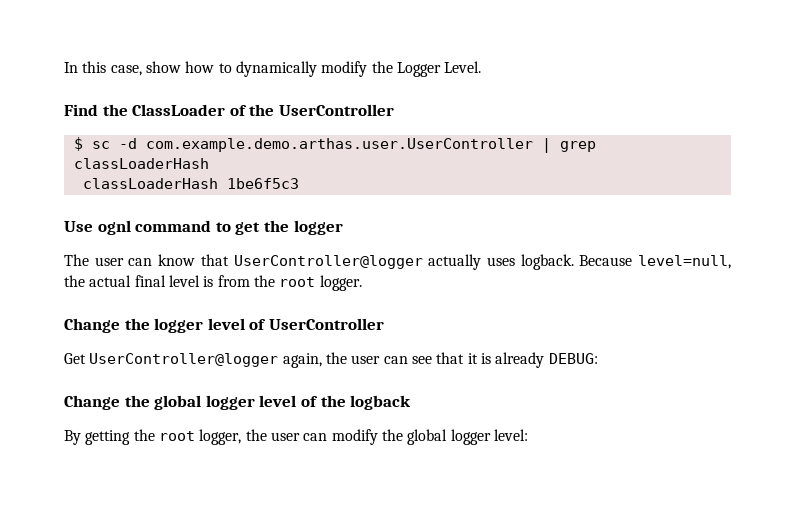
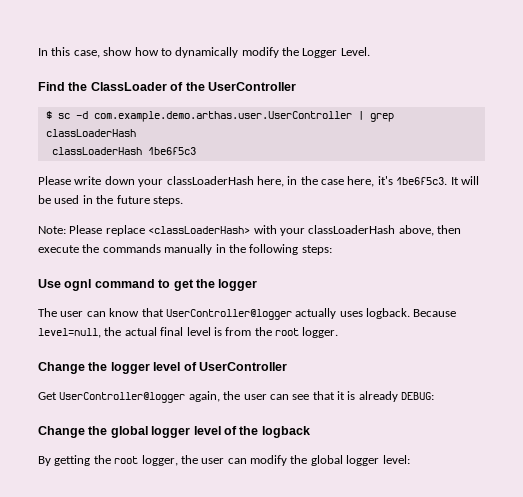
+ Please write down your classLoaderHash here, in the case here, it's 1be6f5c3. It will be used in the future steps.
+ Note: Please replace <classLoaderHash> with your classLoaderHash above, then execute the commands manually in the following steps:

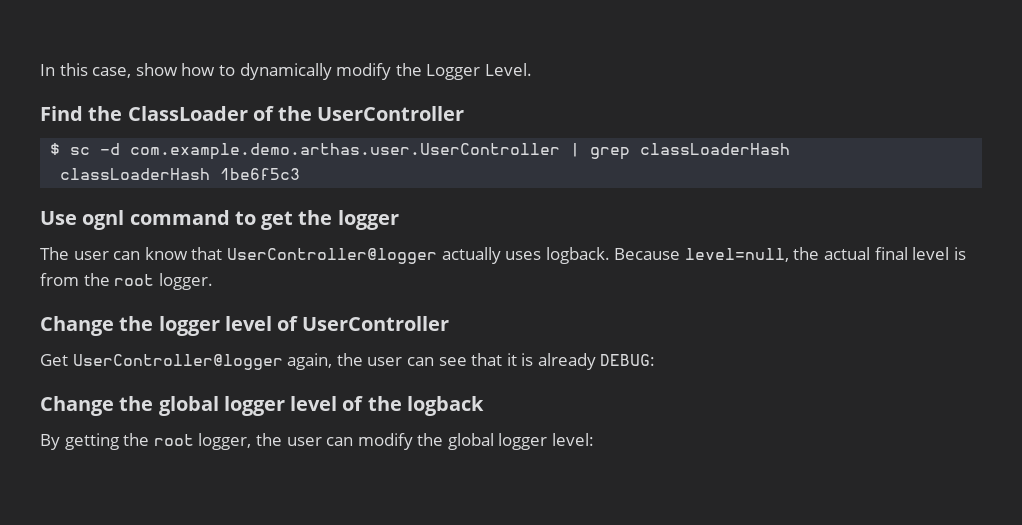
- Please write down your classLoaderHash here, in the case here, it's 1be6f5c3. It will be used in the future steps.
- Note: Please replace <classLoaderHash> with your classLoaderHash above, then execute the commands manually in the following steps:

